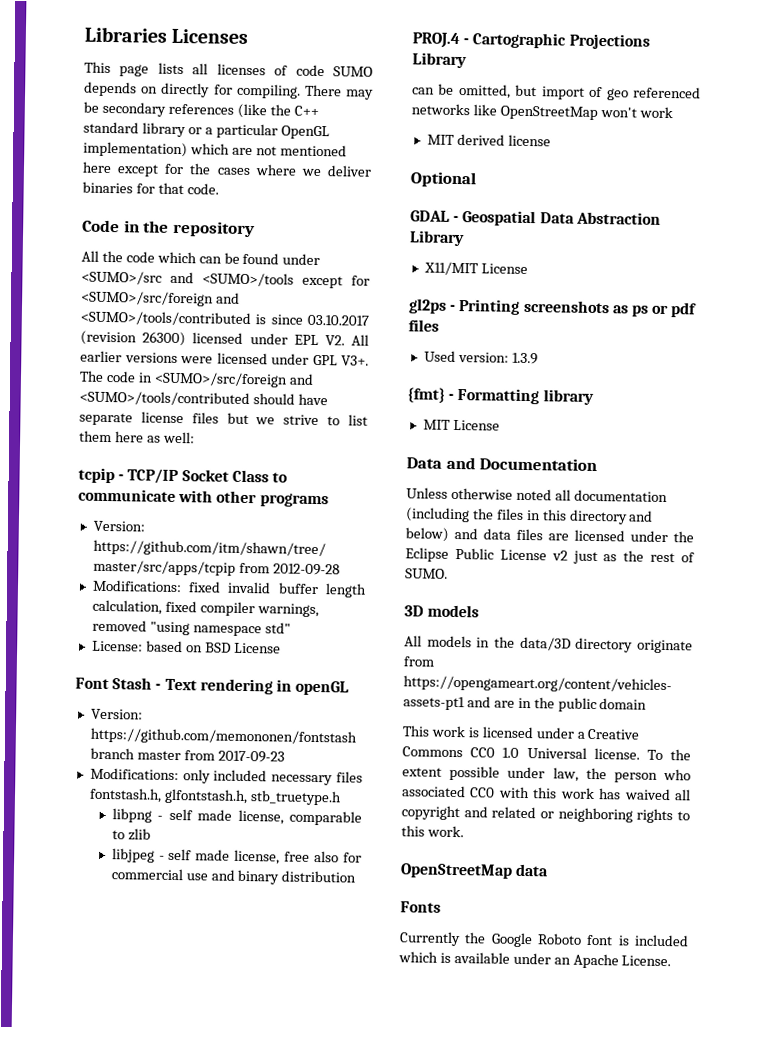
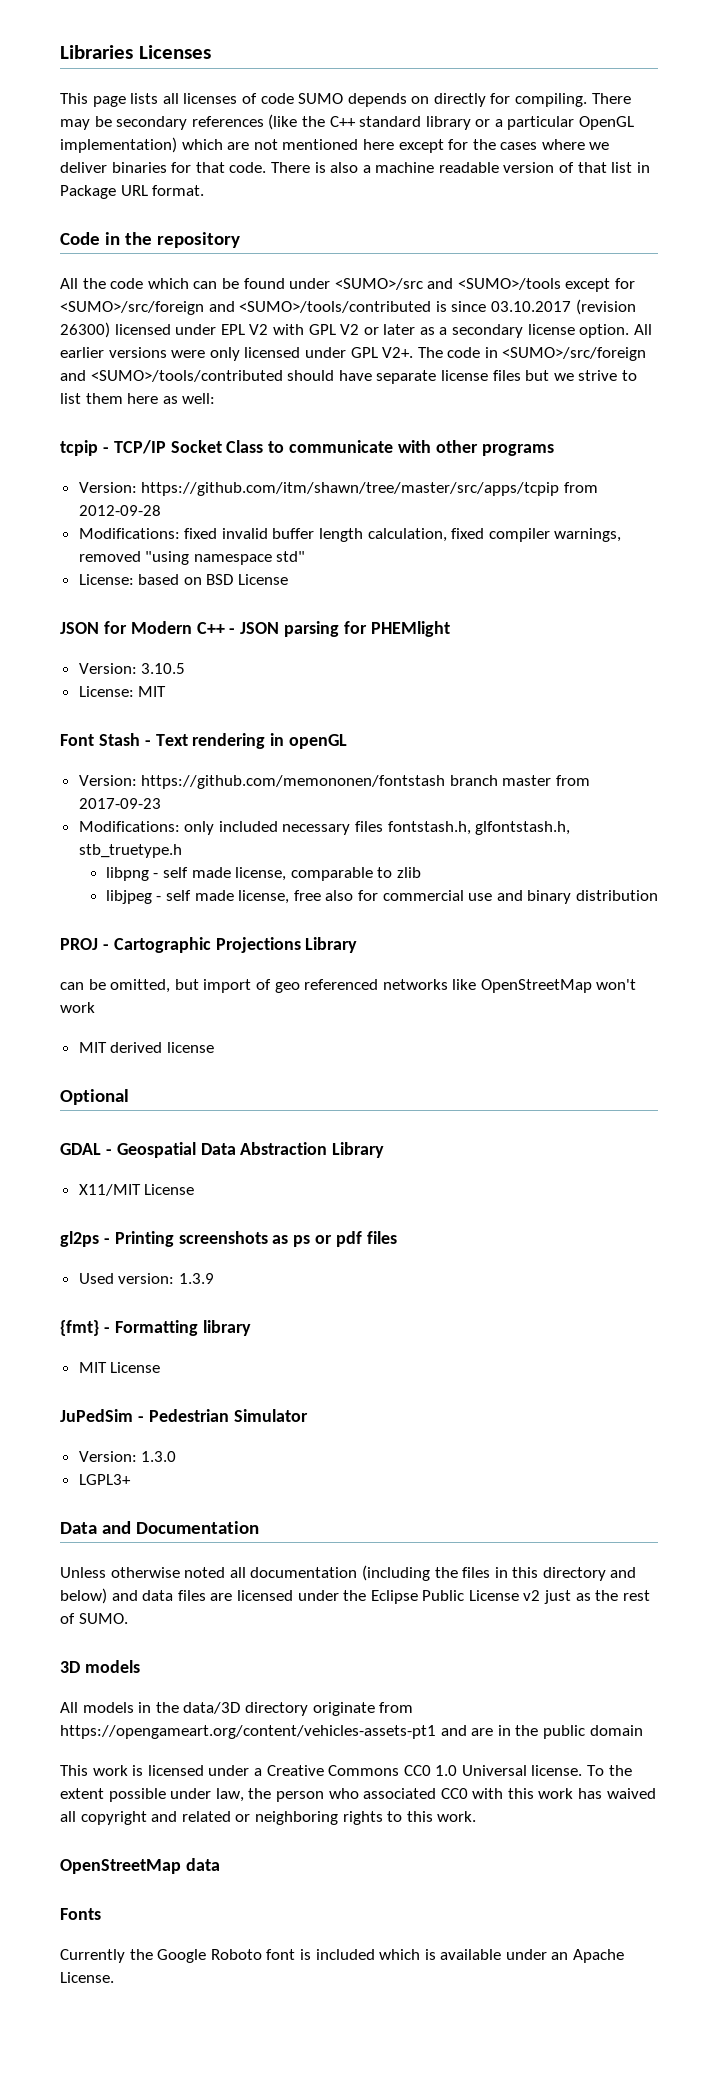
+ There is also a machine readable version of that list in Package URL format.
- All the code which can be found under <SUMO>/src and <SUMO>/tools except for <SUMO>/src/foreign and <SUMO>/tools/contributed is since 03.10.2017 (revision 26300) licensed under EPL V2. All earlier versions were licensed under GPL V3+. The code in <SUMO>/src/foreign and <SUMO>/tools/contributed should have separate license files but we strive to list them here as well:
+ All the code which can be found under <SUMO>/src and <SUMO>/tools except for <SUMO>/src/foreign and <SUMO>/tools/contributed is since 03.10.2017 (revision 26300) licensed under EPL V2 with GPL V2 or later as a secondary license option. All earlier versions were only licensed under GPL V2+. The code in <SUMO>/src/foreign and <SUMO>/tools/contributed should have separate license files but we strive to list them here as well:
+ JSON for Modern C++ - JSON parsing for PHEMlight
+ Version: 3.10.5
+ License: MIT
- PROJ.4 - Cartographic Projections Library
+ PROJ - Cartographic Projections Library
+ JuPedSim - Pedestrian Simulator
+ Version: 1.3.0
+ LGPL3+

